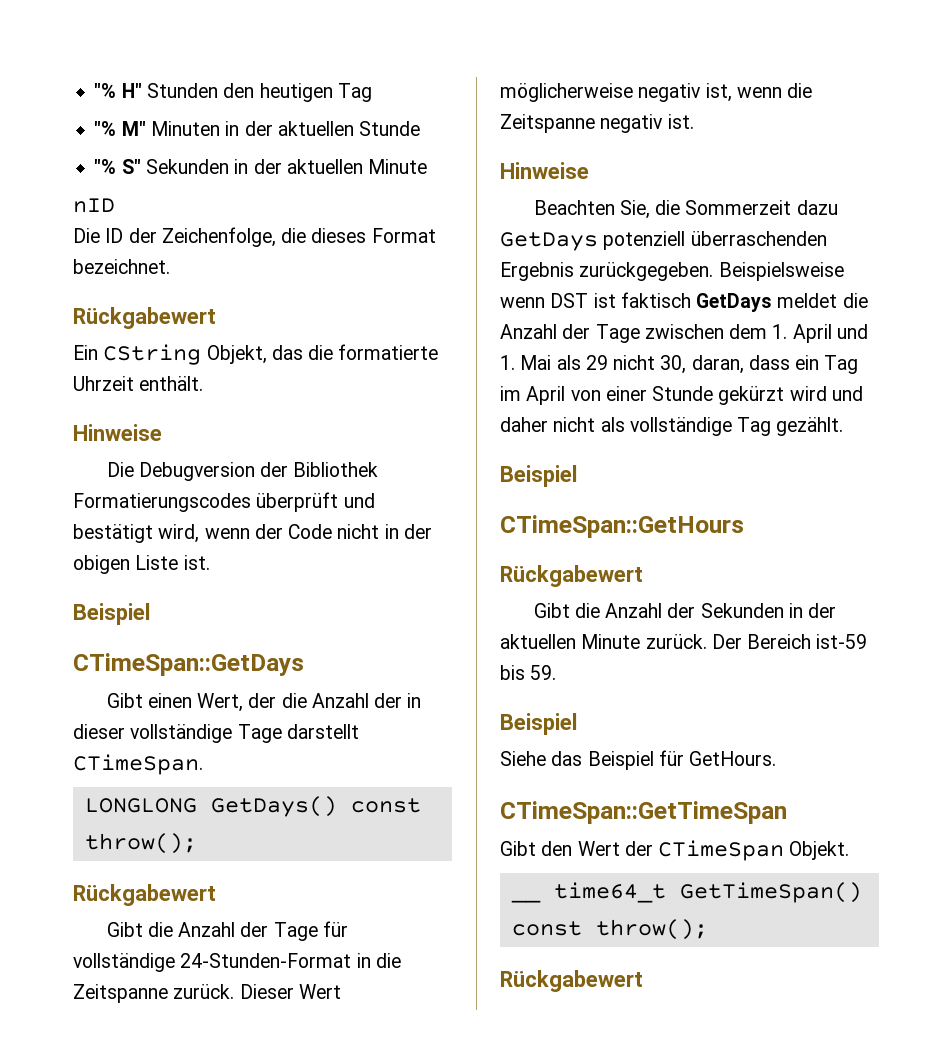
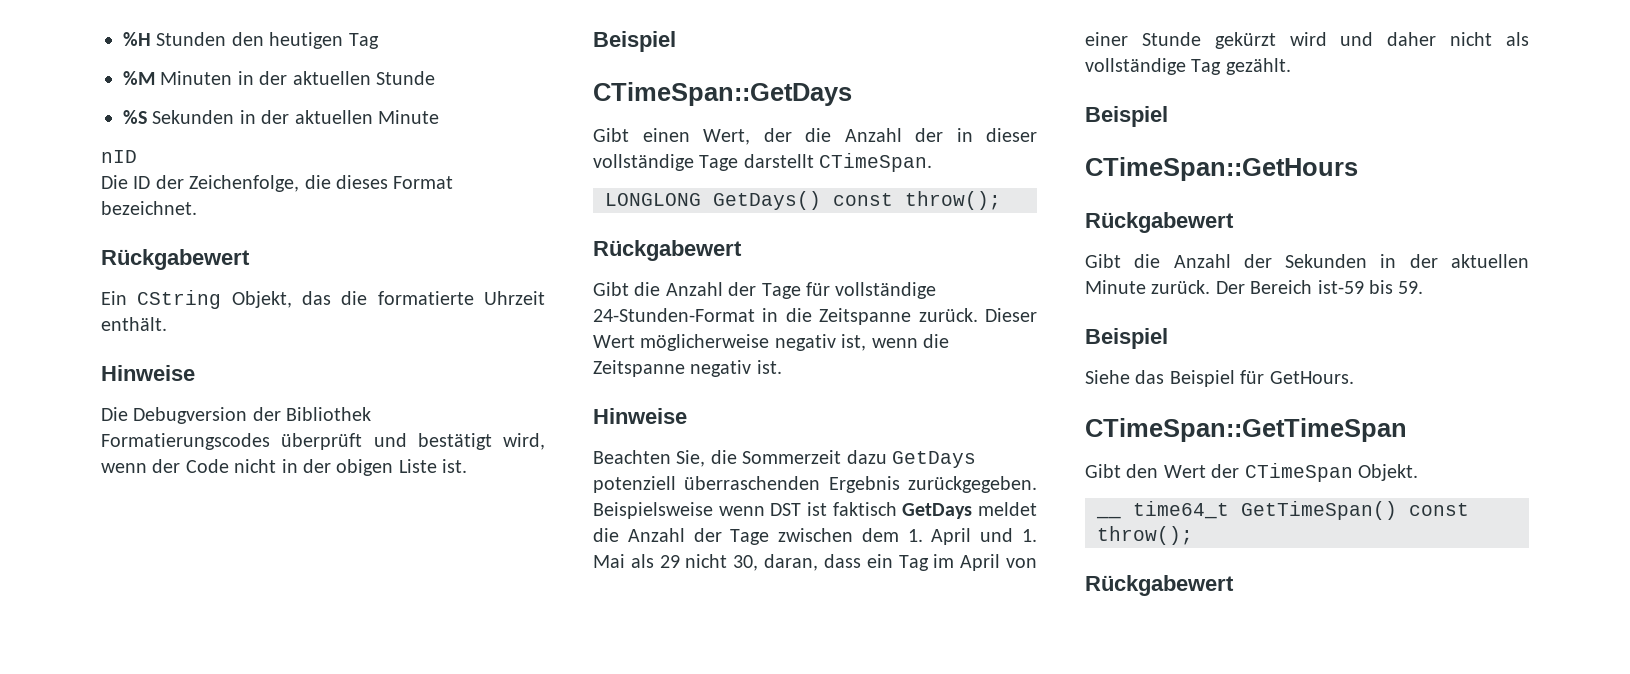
- "% H" Stunden den heutigen Tag
+ %H Stunden den heutigen Tag
- "% M" Minuten in der aktuellen Stunde
+ %M Minuten in der aktuellen Stunde
- "% S" Sekunden in der aktuellen Minute
+ %S Sekunden in der aktuellen Minute

